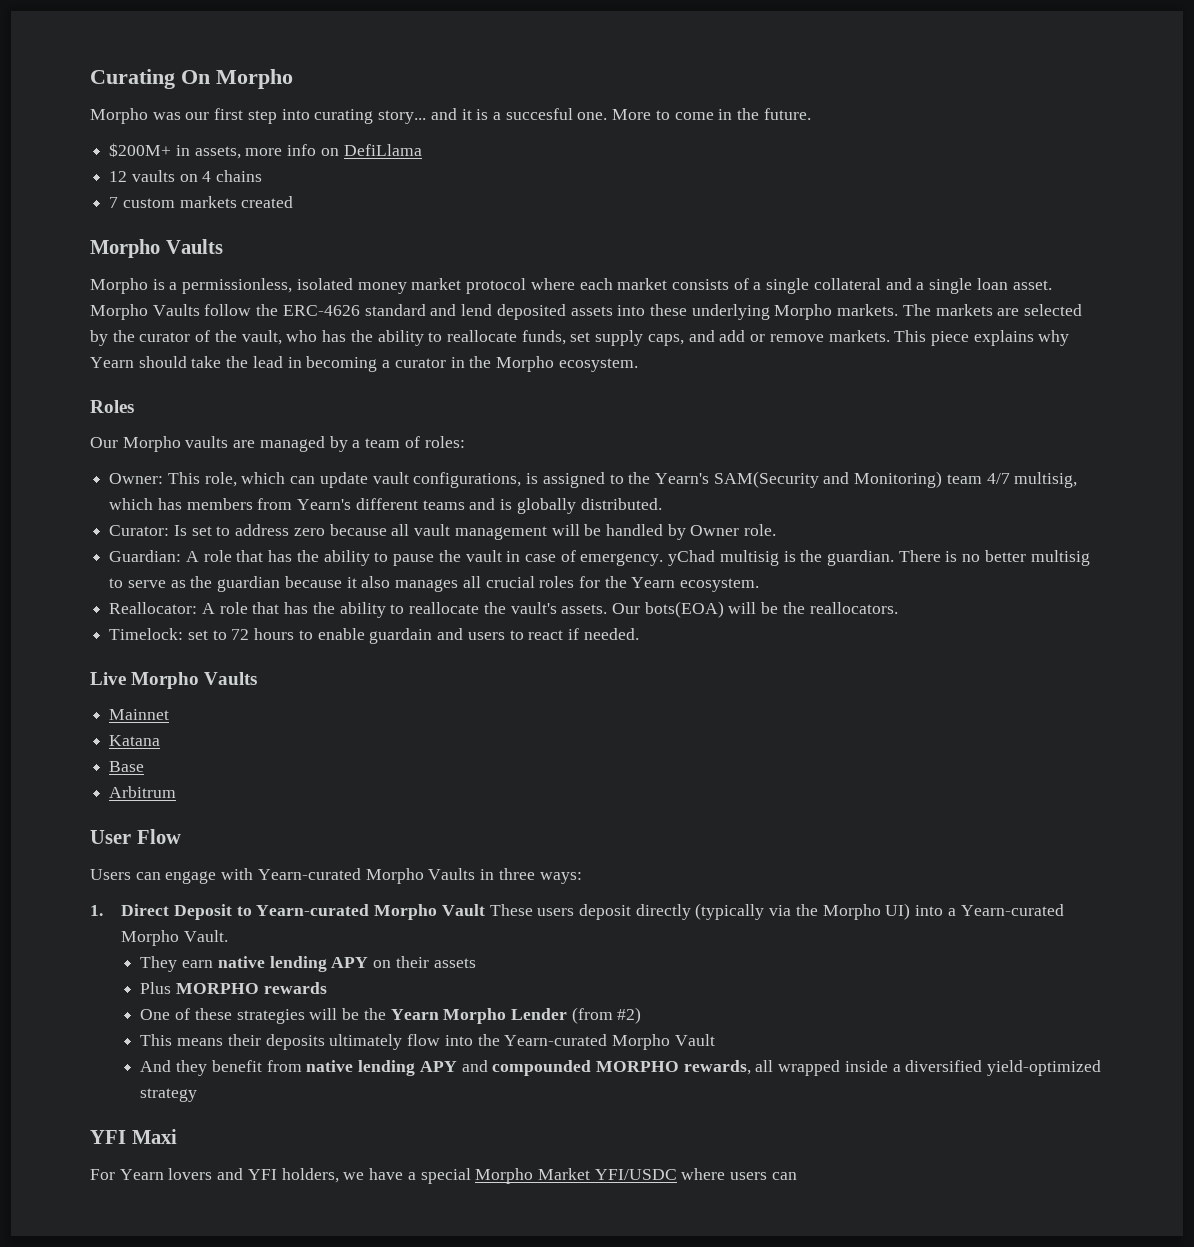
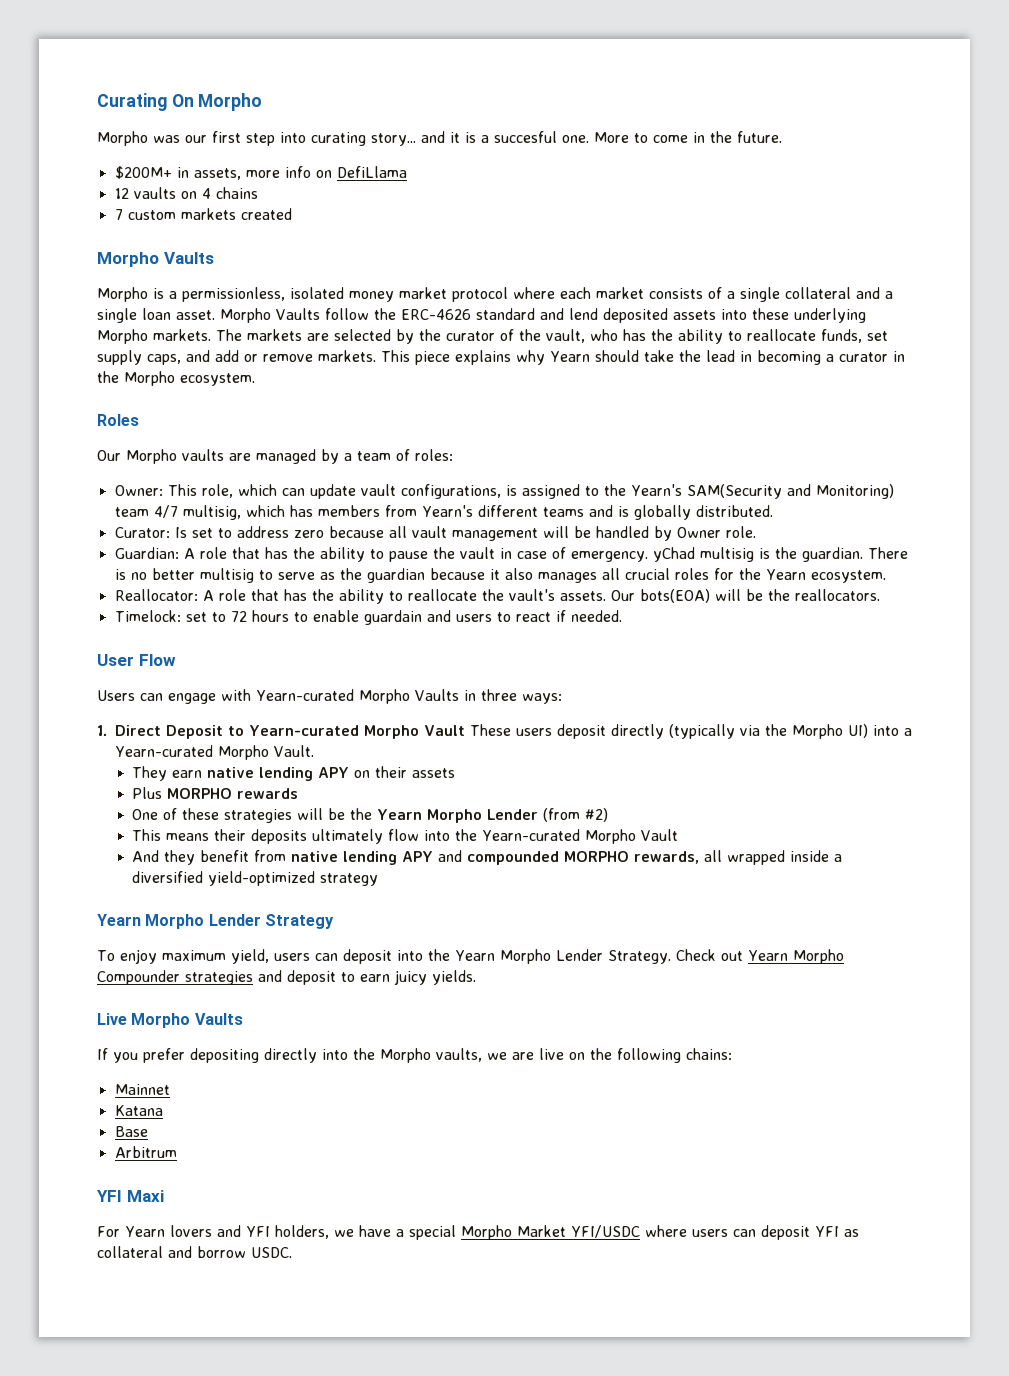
- Live Morpho Vaults
- Mainnet
- Katana
- Base
- Arbitrum
+ Yearn Morpho Lender Strategy
+ To enjoy maximum yield, users can deposit into the Yearn Morpho Lender Strategy. Check out Yearn Morpho Compounder strategies and deposit to earn juicy yields.
+ Live Morpho Vaults
+ If you prefer depositing directly into the Morpho vaults, we are live on the following chains:
+ Mainnet
+ Katana
+ Base
+ Arbitrum
- For Yearn lovers and YFI holders, we have a special Morpho Market YFI/USDC where users can
+ For Yearn lovers and YFI holders, we have a special Morpho Market YFI/USDC where users can deposit YFI as collateral and borrow USDC.

